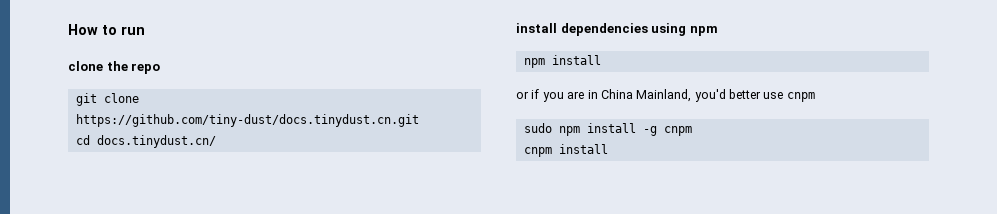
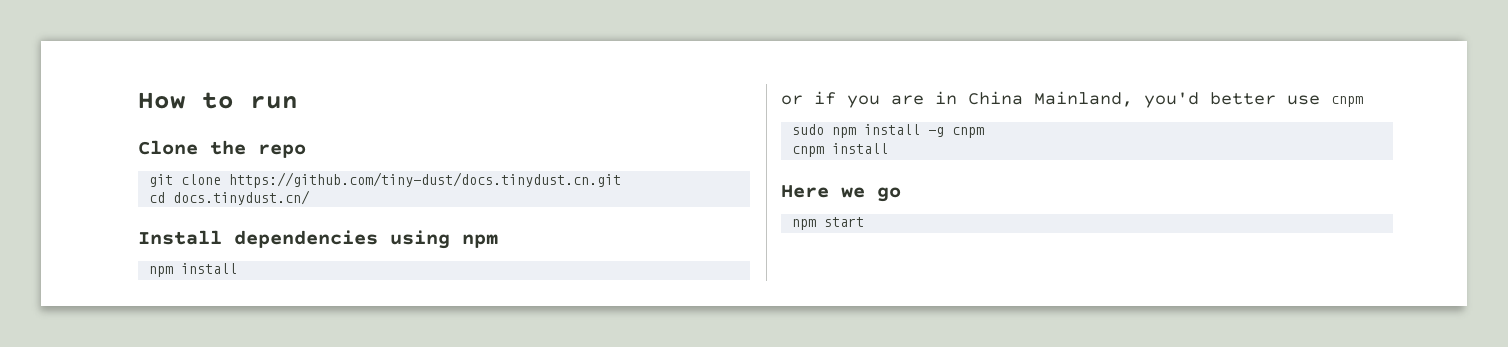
- clone the repo
+ Clone the repo
- install dependencies using npm
+ Install dependencies using npm
+ Here we go
+ npm start

